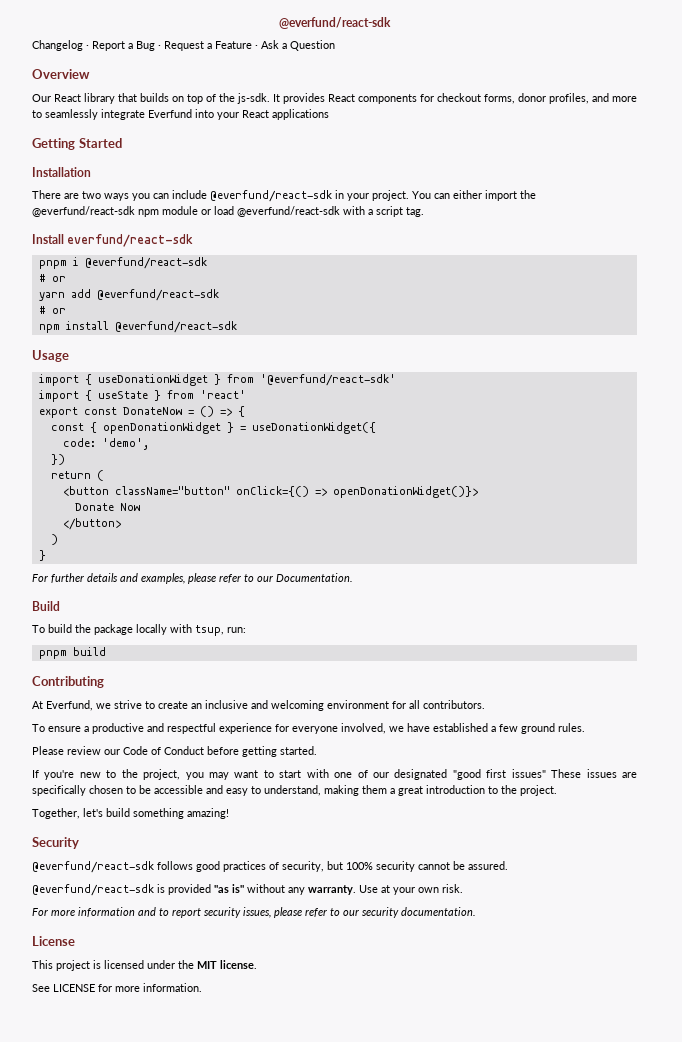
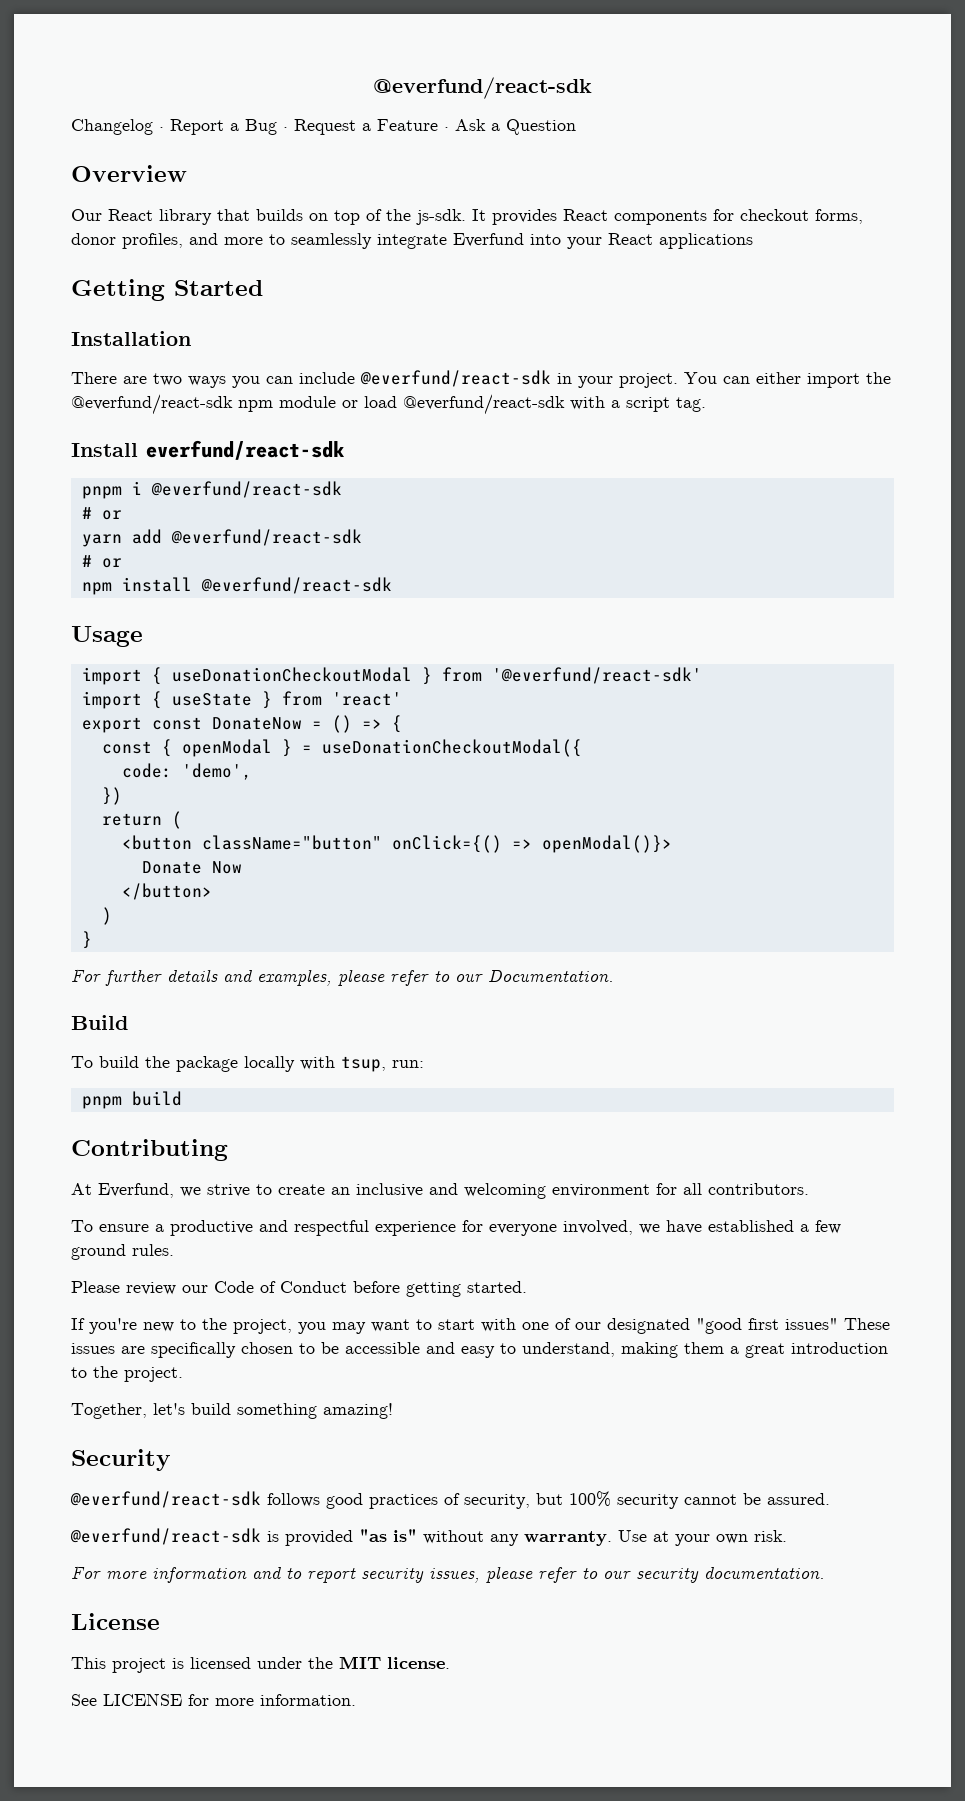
- import { useDonationWidget } from '@everfund/react-sdk'
+ import { useDonationCheckoutModal } from '@everfund/react-sdk'
- const { openDonationWidget } = useDonationWidget({
+ const { openModal } = useDonationCheckoutModal({
- <button className="button" onClick={() => openDonationWidget()}>
+ <button className="button" onClick={() => openModal()}>

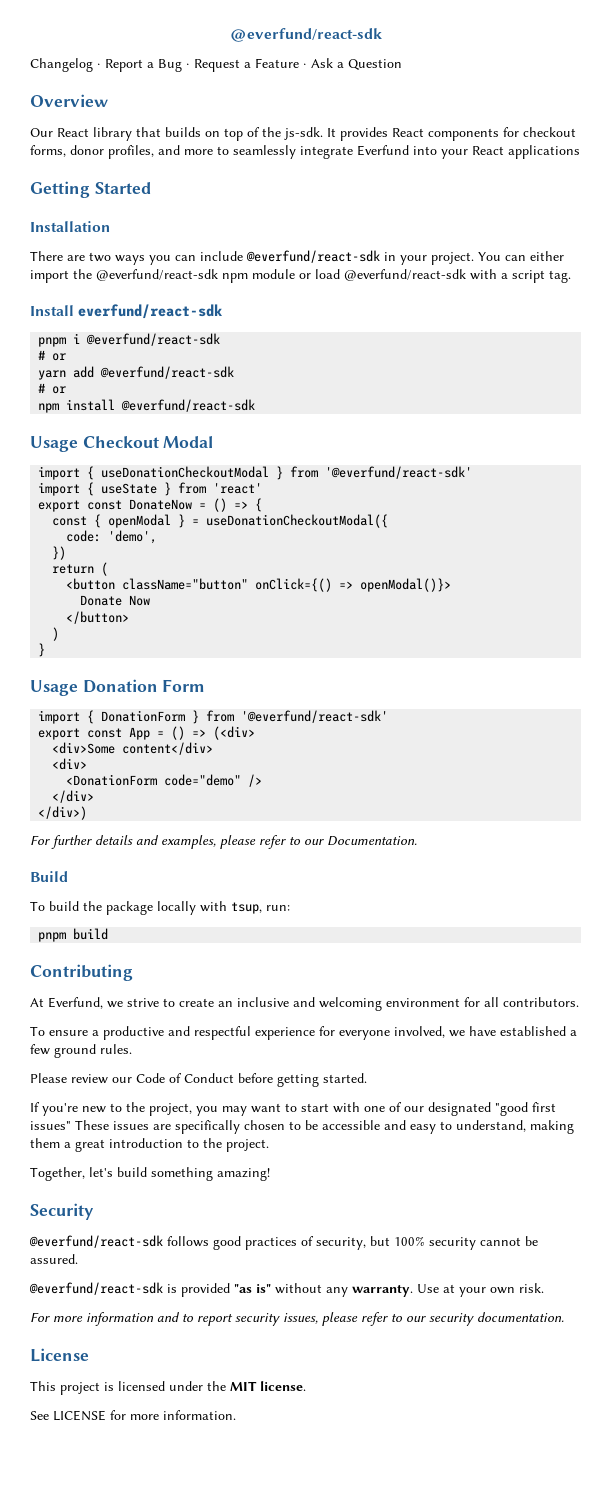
- Usage
+ Usage Checkout Modal
+ Usage Donation Form
+ import { DonationForm } from '@everfund/react-sdk'
+ export const App = () => (<div>
+ <div>Some content</div>
+ <div>
+ <DonationForm code="demo" />
+ </div>
+ </div>)

